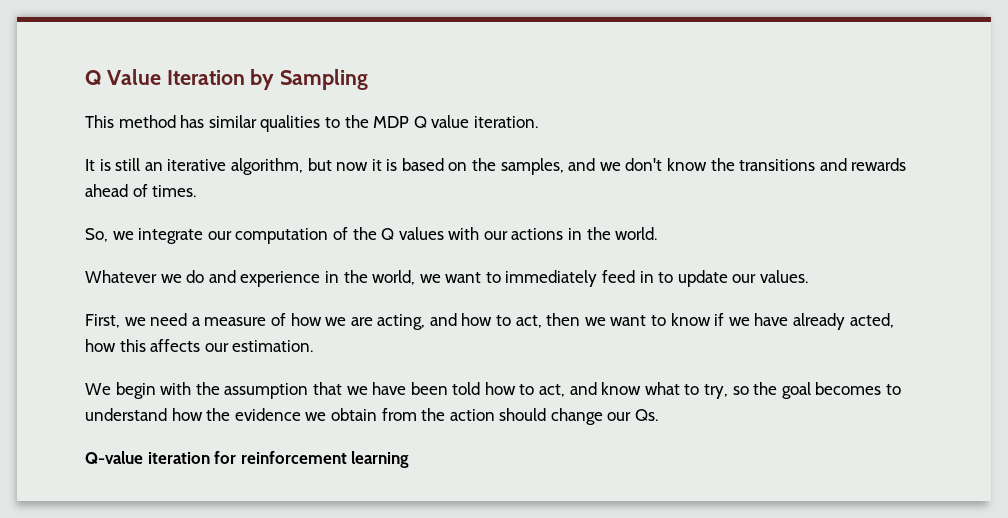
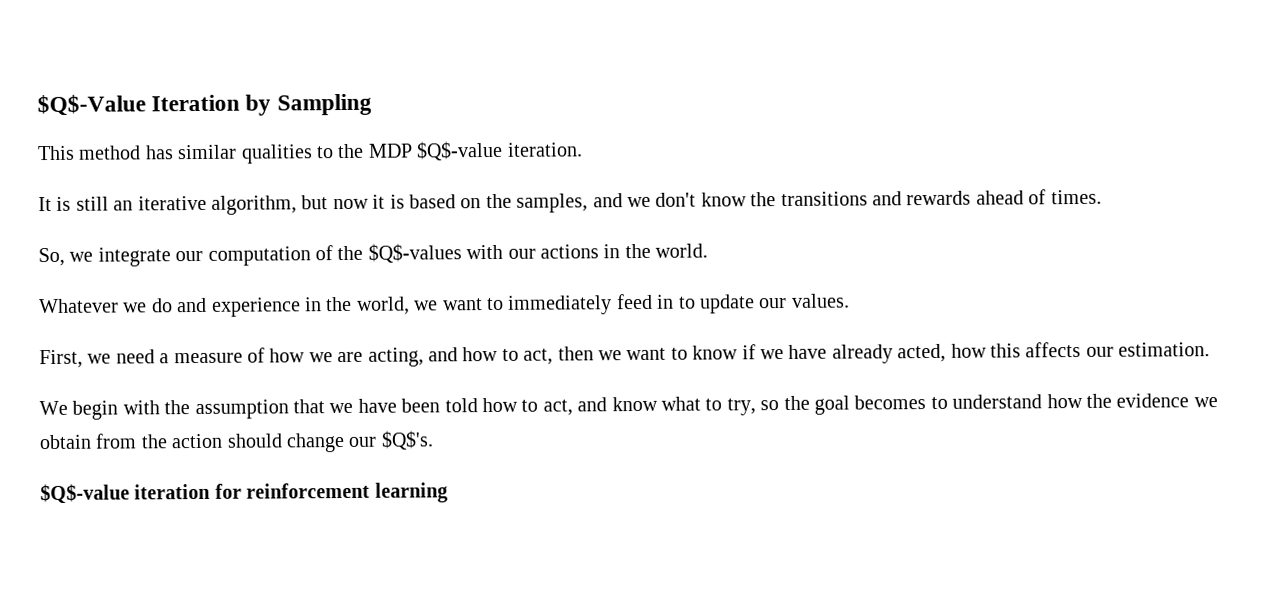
- Q Value Iteration by Sampling
+ $Q$-Value Iteration by Sampling
- This method has similar qualities to the MDP Q value iteration.
+ This method has similar qualities to the MDP $Q$-value iteration.
- So, we integrate our computation of the Q values with our actions in the world.
+ So, we integrate our computation of the $Q$-values with our actions in the world.
- We begin with the assumption that we have been told how to act, and know what to try, so the goal becomes to understand how the evidence we obtain from the action should change our Qs.
- Q-value iteration for reinforcement learning
+ We begin with the assumption that we have been told how to act, and know what to try, so the goal becomes to understand how the evidence we obtain from the action should change our $Q$'s.
+ $Q$-value iteration for reinforcement learning

